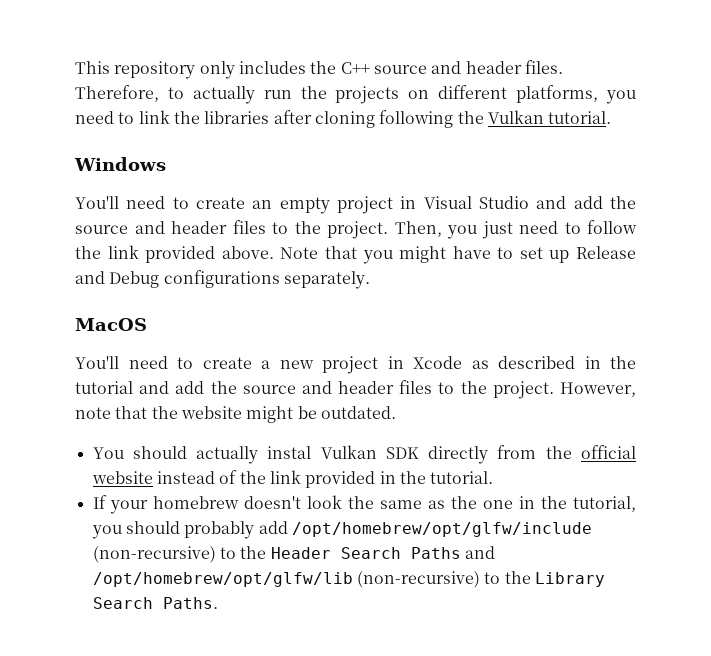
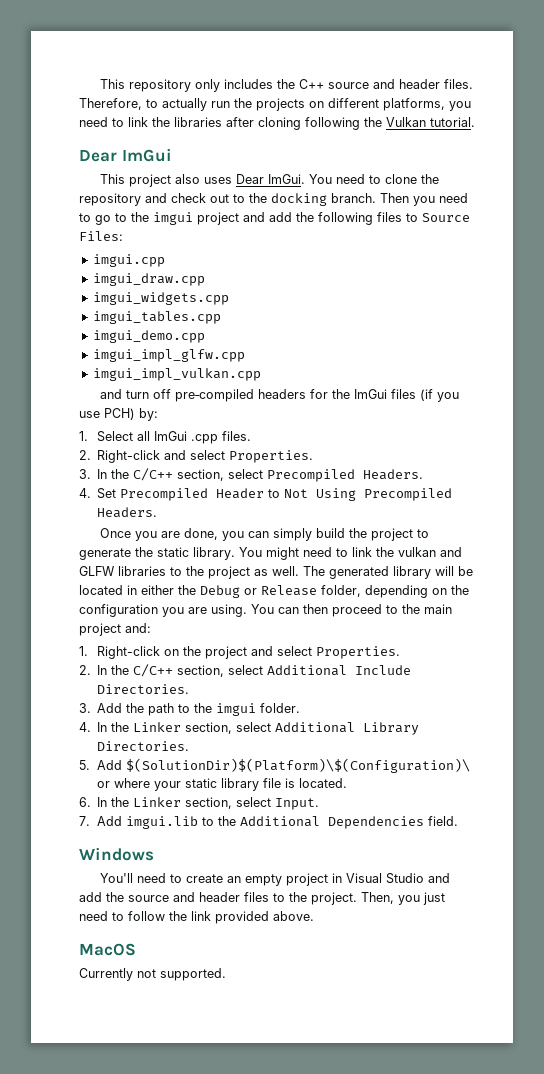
+ Dear ImGui
+ This project also uses Dear ImGui. You need to clone the repository and check out to the docking branch. Then you need to go to the imgui project and add the following files to Source Files:
+ imgui.cpp
+ imgui_draw.cpp
+ imgui_widgets.cpp
+ imgui_tables.cpp
+ imgui_demo.cpp
+ imgui_impl_glfw.cpp
+ imgui_impl_vulkan.cpp
+ and turn off pre‑compiled headers for the ImGui files (if you use PCH) by:
+ 1. Select all ImGui .cpp files.
+ 2. Right-click and select Properties.
+ 3. In the C/C++ section, select Precompiled Headers.
+ 4. Set Precompiled Header to Not Using Precompiled Headers.
+ Once you are done, you can simply build the project to generate the static library. You might need to link the vulkan and GLFW libraries to the project as well. The generated library will be located in either the Debug or Release folder, depending on the configuration you are using. You can then proceed to the main project and:
+ 1. Right-click on the project and select Properties.
+ 2. In the C/C++ section, select Additional Include Directories.
+ 3. Add the path to the imgui folder.
+ 4. In the Linker section, select Additional Library Directories.
+ 5. Add $(SolutionDir)$(Platform)\$(Configuration)\ or where your static library file is located.
+ 6. In the Linker section, select Input.
+ 7. Add imgui.lib to the Additional Dependencies field.
- Then, you just need to follow the link provided above. Note that you might have to set up Release and Debug configurations separately.
+ Then, you just need to follow the link provided above.
  MacOS
- You'll need to create a new project in Xcode as described in the tutorial and add the source and header files to the project. However, note that the website might be outdated.
- You should actually instal Vulkan SDK directly from the official website instead of the link provided in the tutorial.
- If your homebrew doesn't look the same as the one in the tutorial, you should probably add /opt/homebrew/opt/glfw/include (non-recursive) to the Header Search Paths and /opt/homebrew/opt/glfw/lib (non-recursive) to the Library Search Paths.
+ Currently not supported.

